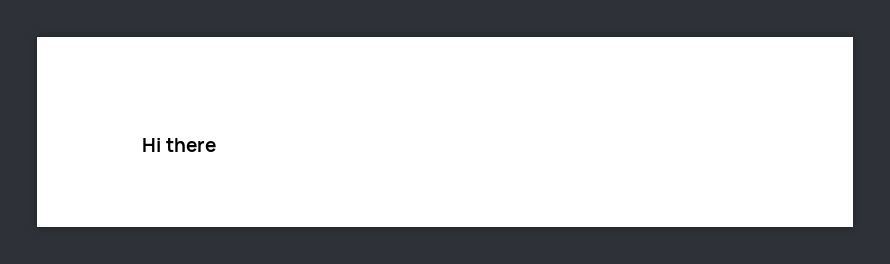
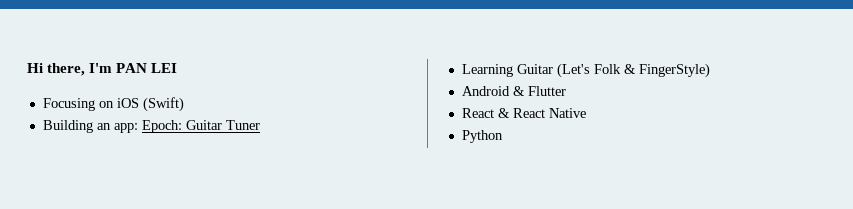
- Hi there
+ Hi there, I'm PAN LEI
+ Focusing on iOS (Swift)
+ Building an app: Epoch: Guitar Tuner
+ Learning Guitar (Let's Folk & FingerStyle)
+ Android & Flutter
+ React & React Native
+ Python

